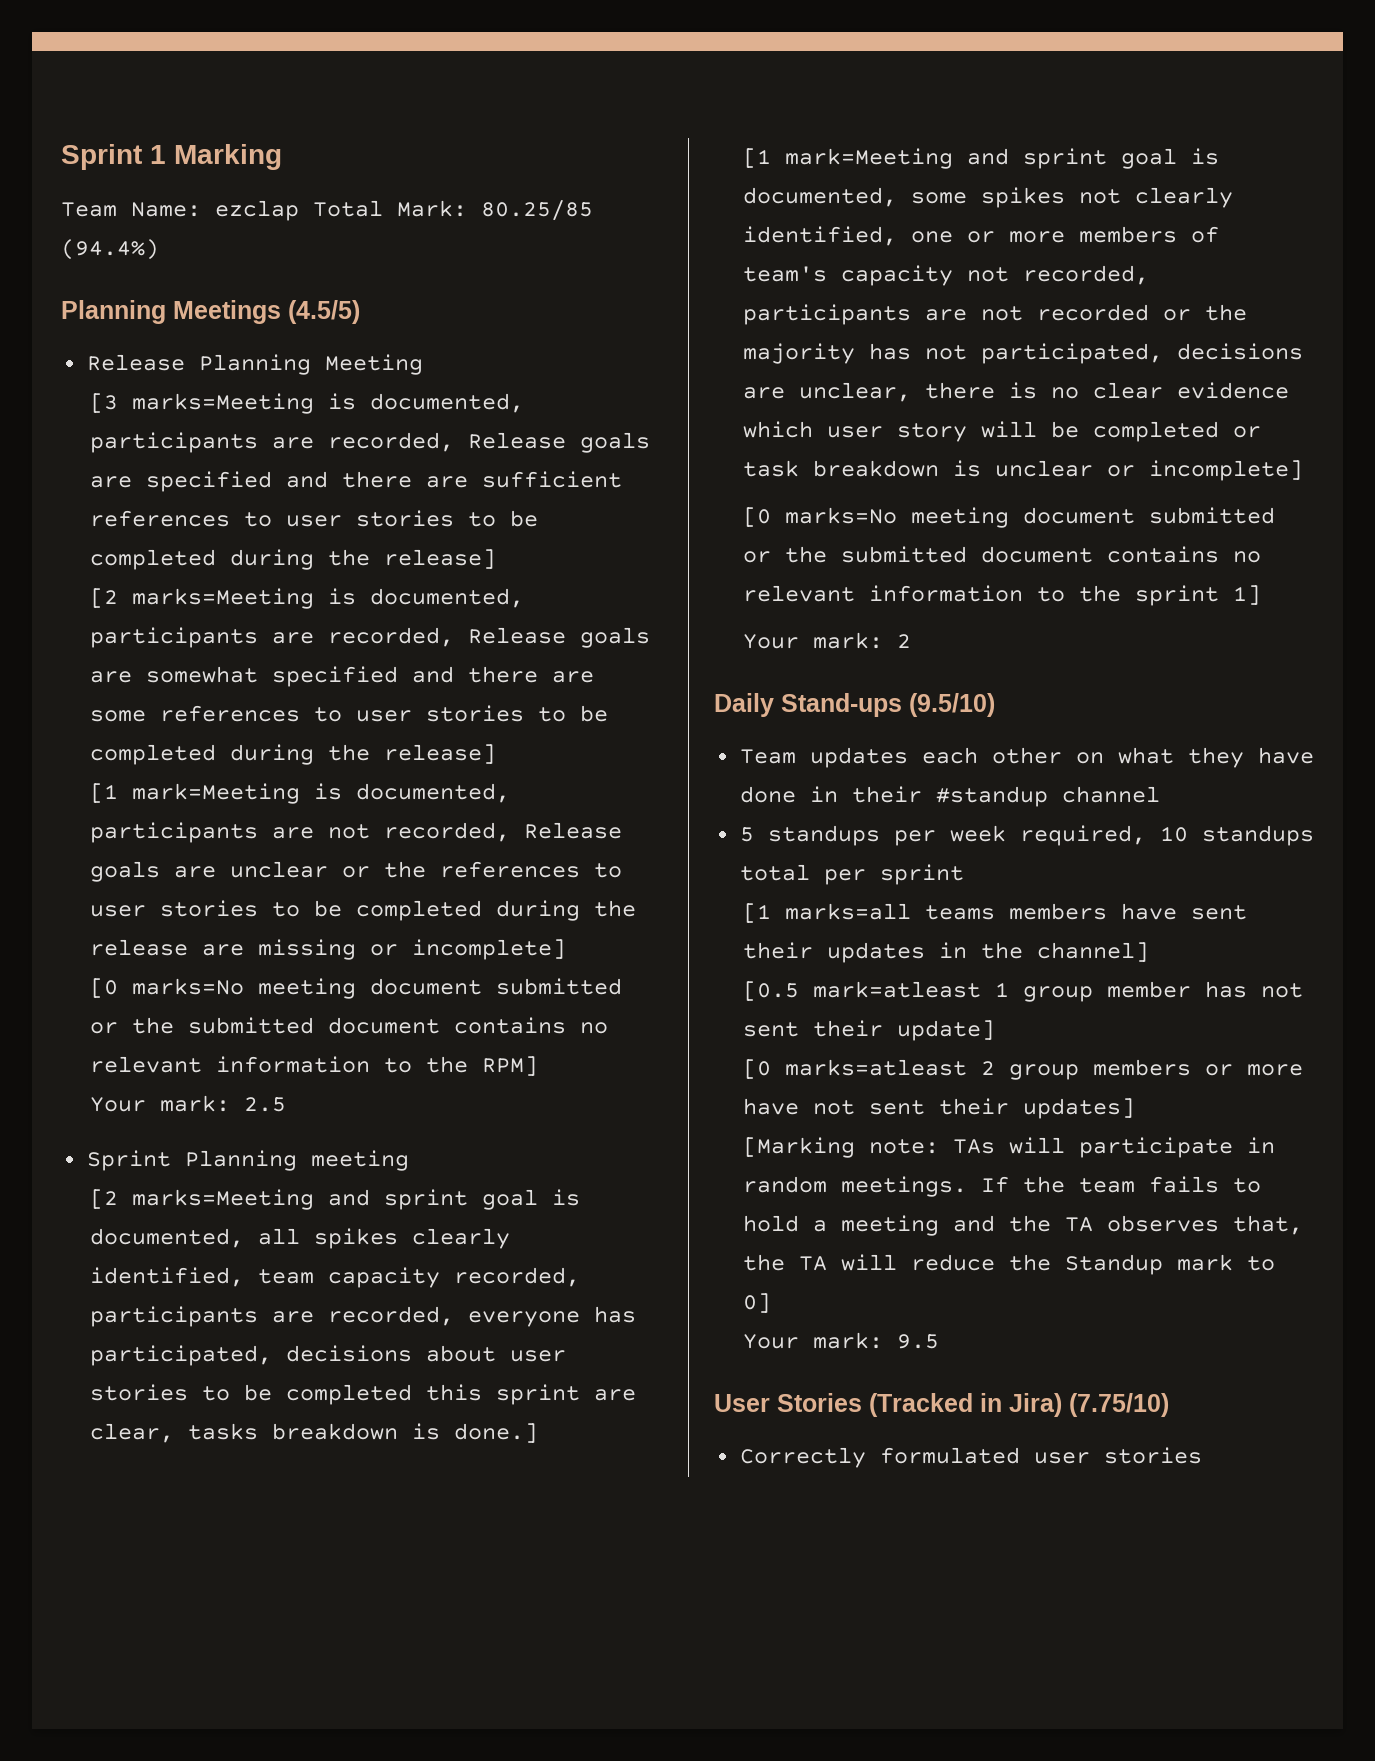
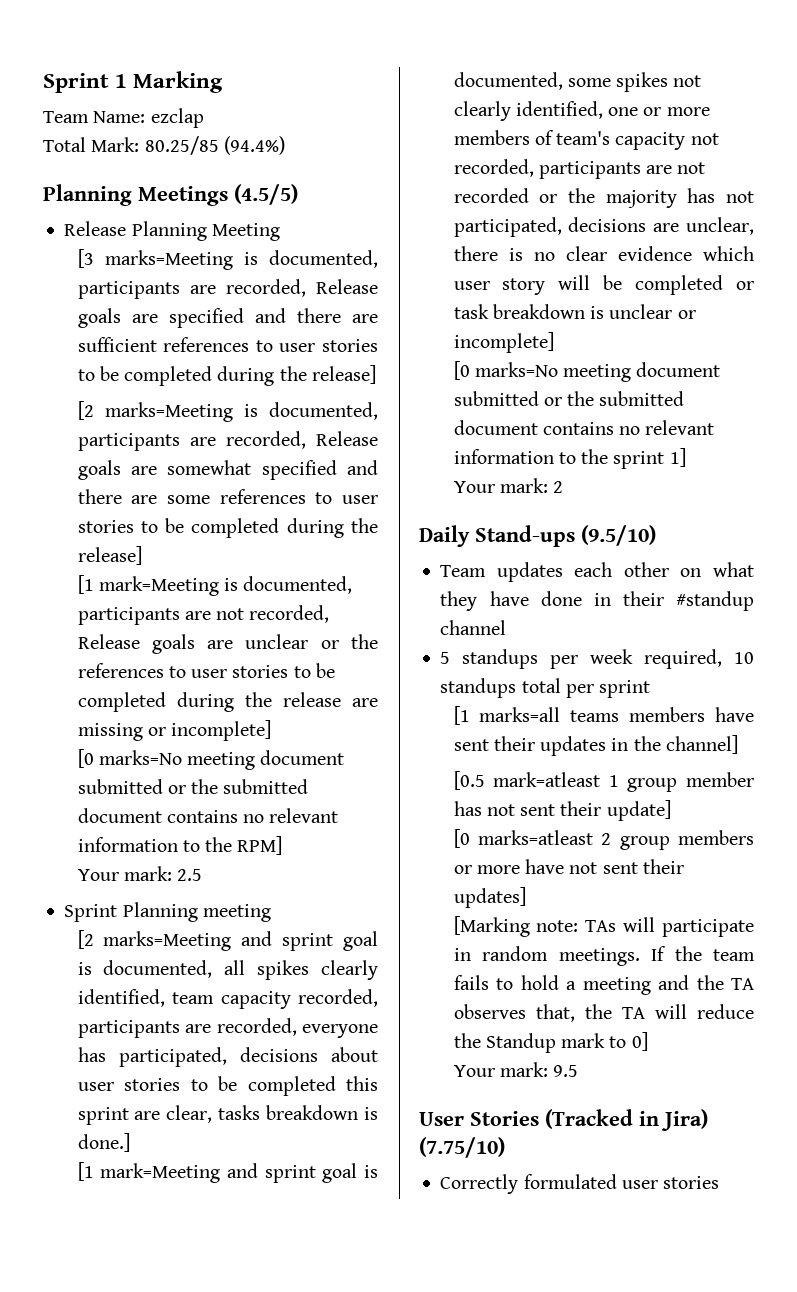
- Team Name: ezclap Total Mark: 80.25/85 (94.4%)
+ Team Name: ezclap
+ Total Mark: 80.25/85 (94.4%)

